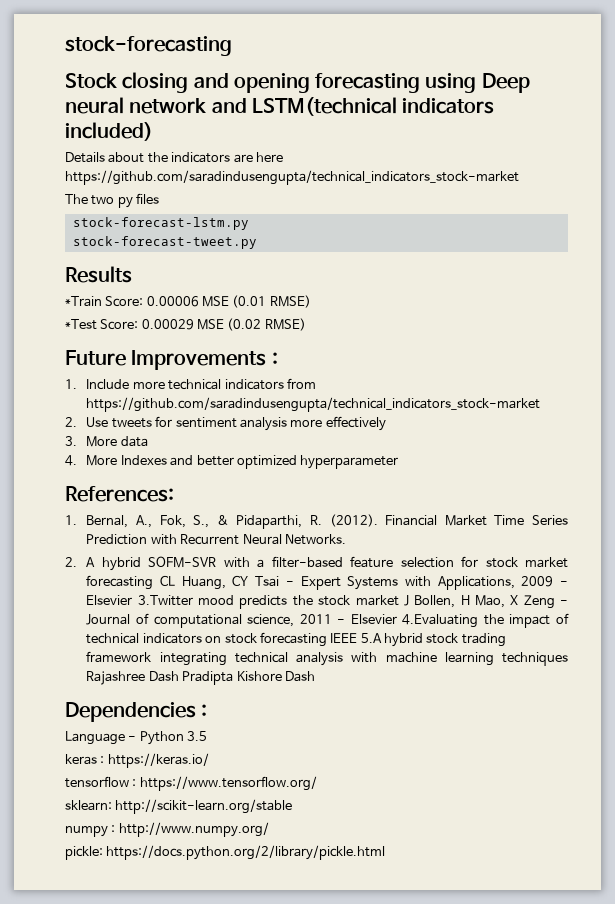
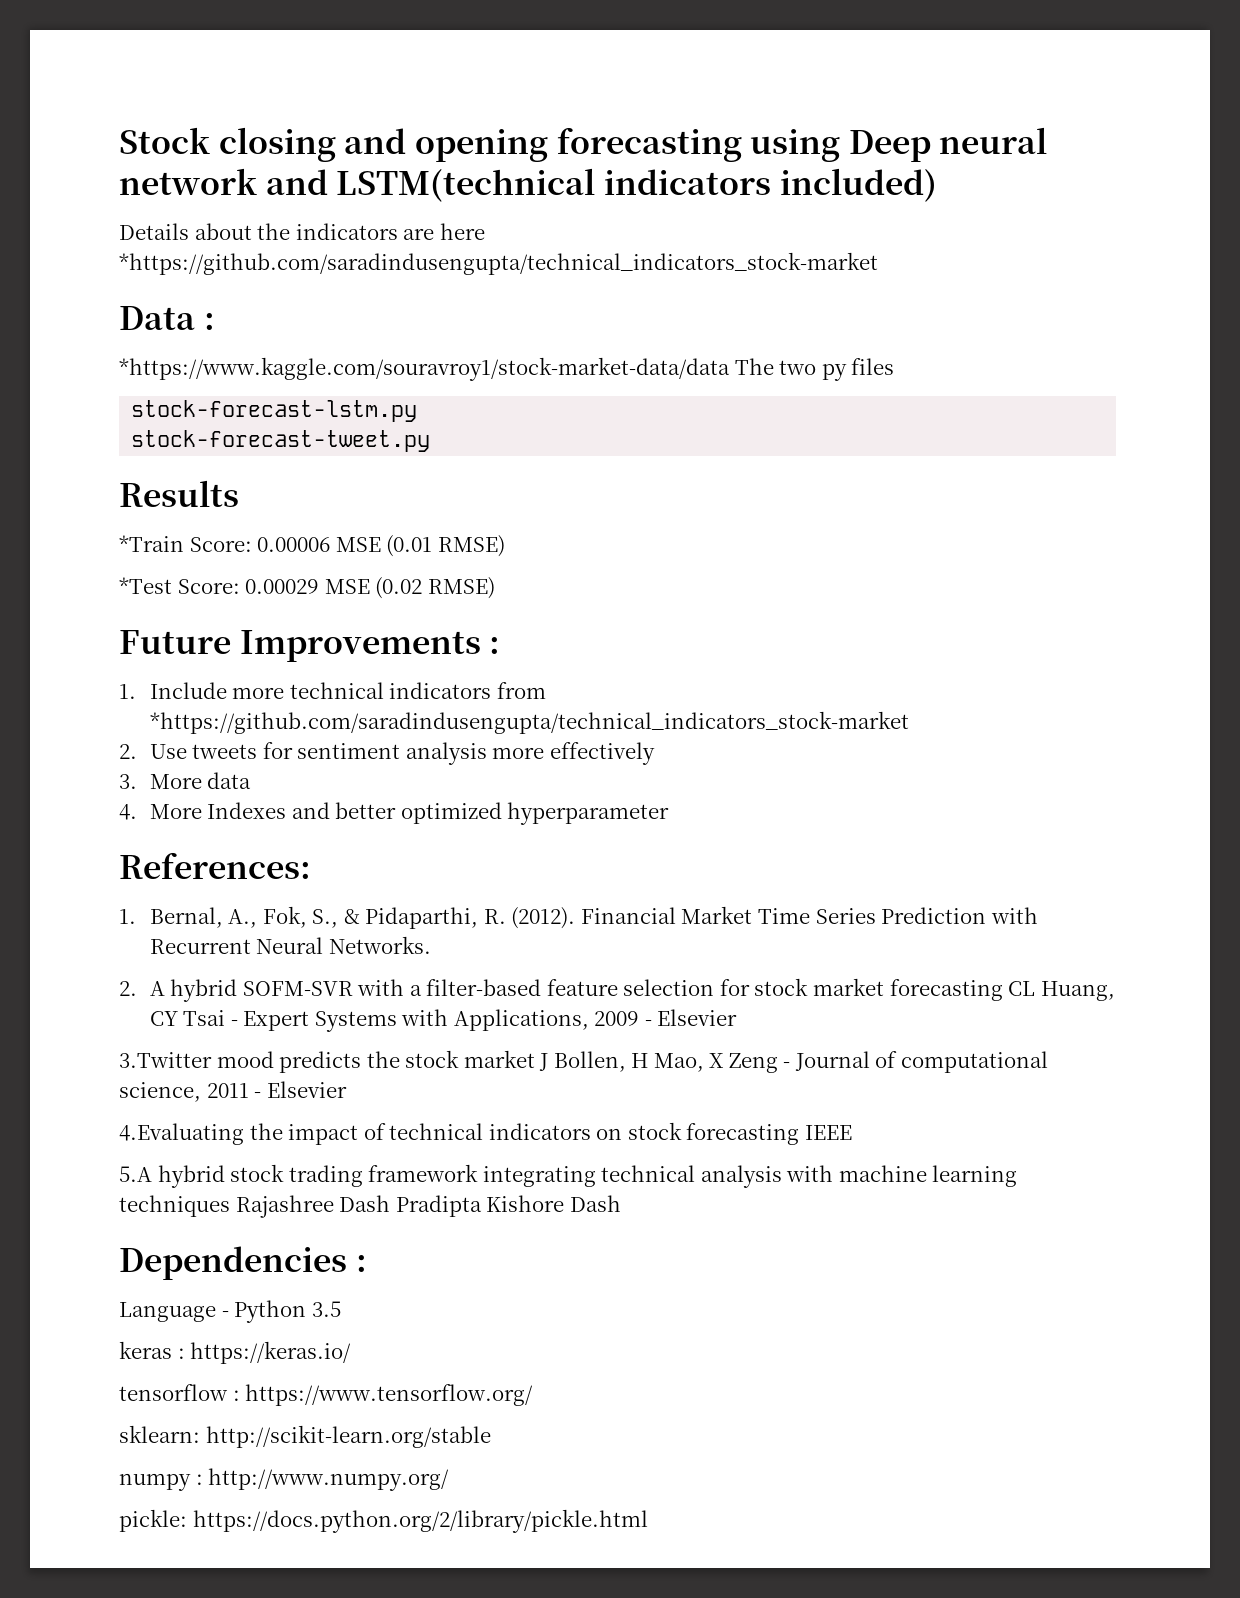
- stock-forecasting
- Details about the indicators are here https://github.com/saradindusengupta/technical_indicators_stock-market
- The two py files
+ Details about the indicators are here *https://github.com/saradindusengupta/technical_indicators_stock-market
+ Data :
+ *https://www.kaggle.com/souravroy1/stock-market-data/data The two py files
- 1. Include more technical indicators from https://github.com/saradindusengupta/technical_indicators_stock-market
+ 1. Include more technical indicators from *https://github.com/saradindusengupta/technical_indicators_stock-market
- 2. A hybrid SOFM-SVR with a filter-based feature selection for stock market forecasting CL Huang, CY Tsai - Expert Systems with Applications, 2009 - Elsevier 3.Twitter mood predicts the stock market J Bollen, H Mao, X Zeng - Journal of computational science, 2011 - Elsevier 4.Evaluating the impact of technical indicators on stock forecasting IEEE 5.A hybrid stock trading framework integrating technical analysis with machine learning techniques Rajashree Dash Pradipta Kishore Dash
+ 2. A hybrid SOFM-SVR with a filter-based feature selection for stock market forecasting CL Huang, CY Tsai - Expert Systems with Applications, 2009 - Elsevier
+ 3.Twitter mood predicts the stock market J Bollen, H Mao, X Zeng - Journal of computational science, 2011 - Elsevier
+ 4.Evaluating the impact of technical indicators on stock forecasting IEEE
+ 5.A hybrid stock trading framework integrating technical analysis with machine learning techniques Rajashree Dash Pradipta Kishore Dash

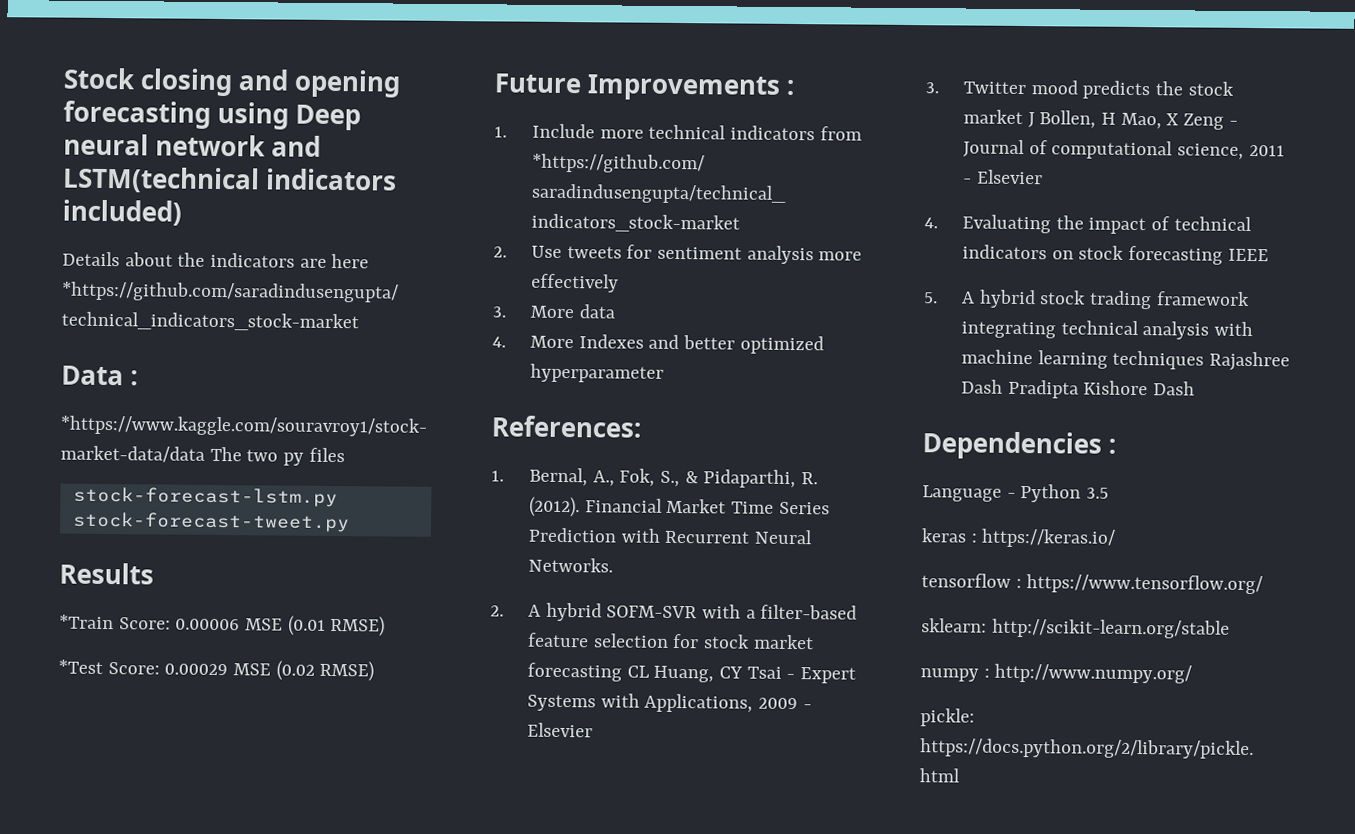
- 3.Twitter mood predicts the stock market J Bollen, H Mao, X Zeng - Journal of computational science, 2011 - Elsevier
+ 3. Twitter mood predicts the stock market J Bollen, H Mao, X Zeng - Journal of computational science, 2011 - Elsevier
- 4.Evaluating the impact of technical indicators on stock forecasting IEEE
+ 4. Evaluating the impact of technical indicators on stock forecasting IEEE
- 5.A hybrid stock trading framework integrating technical analysis with machine learning techniques Rajashree Dash Pradipta Kishore Dash
+ 5. A hybrid stock trading framework integrating technical analysis with machine learning techniques Rajashree Dash Pradipta Kishore Dash

